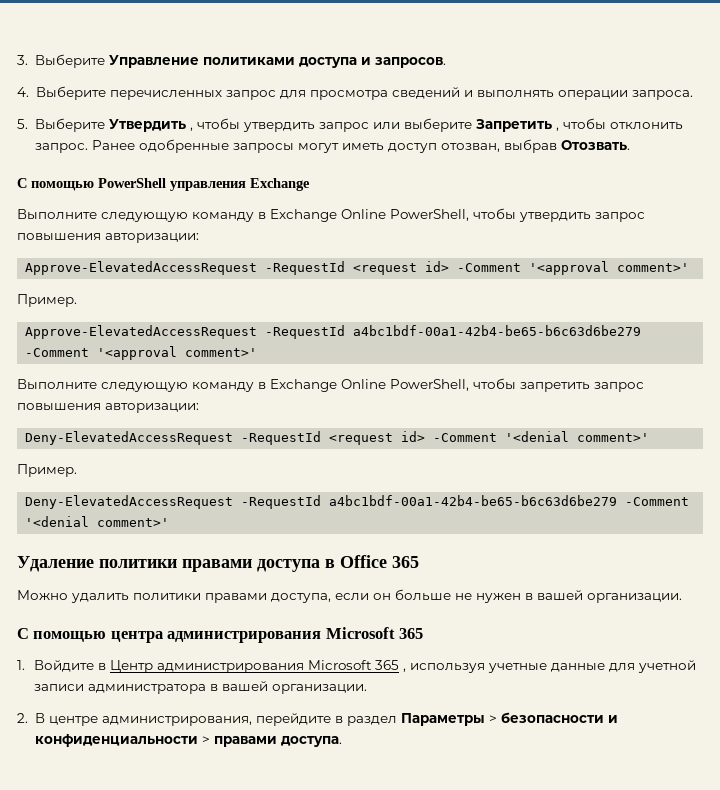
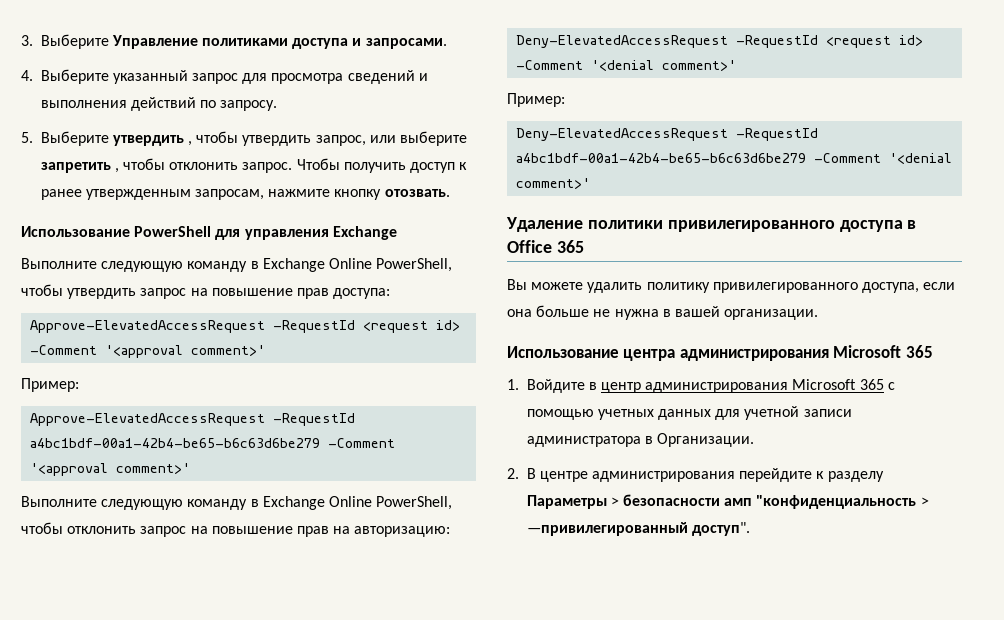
- 3. Выберите Управление политиками доступа и запросов.
+ 3. Выберите Управление политиками доступа и запросами.
- 4. Выберите перечисленных запрос для просмотра сведений и выполнять операции запроса.
+ 4. Выберите указанный запрос для просмотра сведений и выполнения действий по запросу.
- 5. Выберите Утвердить , чтобы утвердить запрос или выберите Запретить , чтобы отклонить запрос.
+ 5. Выберите утвердить , чтобы утвердить запрос, или выберите запретить , чтобы отклонить запрос.
- Ранее одобренные запросы могут иметь доступ отозван, выбрав Отозвать.
- С помощью PowerShell управления Exchange
+ Чтобы получить доступ к ранее утвержденным запросам, нажмите кнопку отозвать.
+ Использование PowerShell для управления Exchange
- Выполните следующую команду в Exchange Online PowerShell, чтобы утвердить запрос повышения авторизации:
+ Выполните следующую команду в Exchange Online PowerShell, чтобы утвердить запрос на повышение прав доступа:
  Approve-ElevatedAccessRequest -RequestId <request id> -Comment '<approval comment>'
- Пример.
+ Пример:
- Выполните следующую команду в Exchange Online PowerShell, чтобы запретить запрос повышения авторизации:
+ Выполните следующую команду в Exchange Online PowerShell, чтобы отклонить запрос на повышение прав на авторизацию:
  Deny-ElevatedAccessRequest -RequestId <request id> -Comment '<denial comment>'
- Пример.
+ Пример:
- Удаление политики правами доступа в Office 365
+ Удаление политики привилегированного доступа в Office 365
- Можно удалить политики правами доступа, если он больше не нужен в вашей организации.
- С помощью центра администрирования Microsoft 365
+ Вы можете удалить политику привилегированного доступа, если она больше не нужна в вашей организации.
+ Использование центра администрирования Microsoft 365
- 1. Войдите в Центр администрирования Microsoft 365 , используя учетные данные для учетной записи администратора в вашей организации.
+ 1. Войдите в центр администрирования Microsoft 365 с помощью учетных данных для учетной записи администратора в Организации.
- 2. В центре администрирования, перейдите в раздел Параметры > безопасности и конфиденциальности > правами доступа.
+ 2. В центре администрирования перейдите к разделу Параметры > безопасности амп "конфиденциальность > —привилегированный доступ".

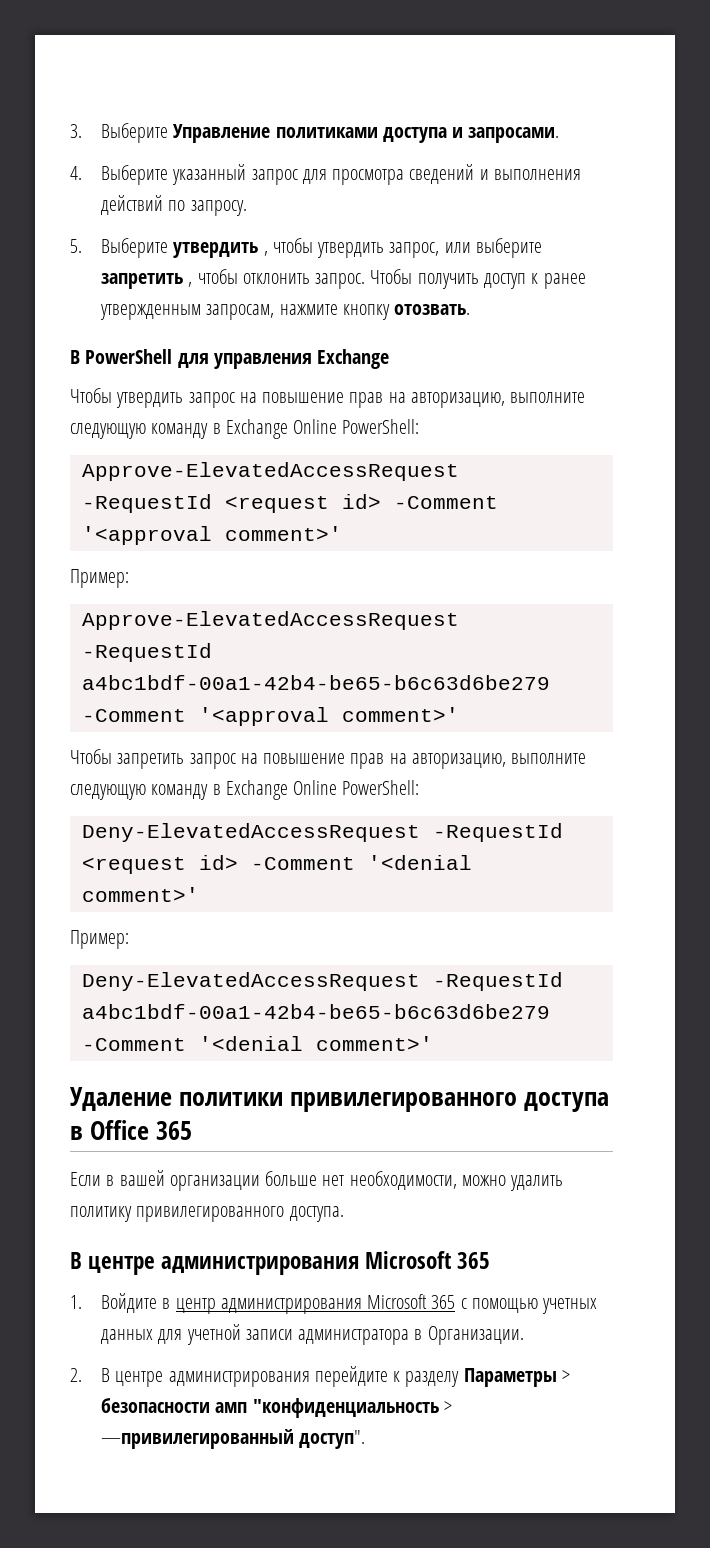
- Использование PowerShell для управления Exchange
+ В PowerShell для управления Exchange
- Выполните следующую команду в Exchange Online PowerShell, чтобы утвердить запрос на повышение прав доступа:
+ Чтобы утвердить запрос на повышение прав на авторизацию, выполните следующую команду в Exchange Online PowerShell:
- Выполните следующую команду в Exchange Online PowerShell, чтобы отклонить запрос на повышение прав на авторизацию:
+ Чтобы запретить запрос на повышение прав на авторизацию, выполните следующую команду в Exchange Online PowerShell:
- Вы можете удалить политику привилегированного доступа, если она больше не нужна в вашей организации.
- Использование центра администрирования Microsoft 365
+ Если в вашей организации больше нет необходимости, можно удалить политику привилегированного доступа.
+ В центре администрирования Microsoft 365

